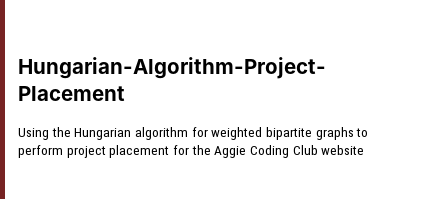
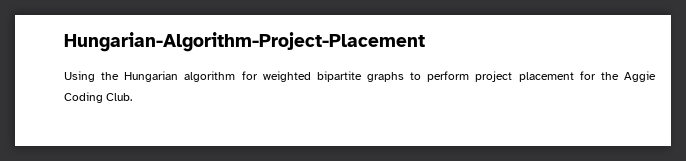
- Using the Hungarian algorithm for weighted bipartite graphs to perform project placement for the Aggie Coding Club website
+ Using the Hungarian algorithm for weighted bipartite graphs to perform project placement for the Aggie Coding Club.

